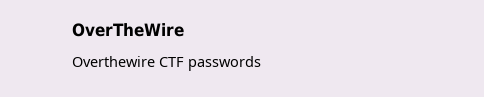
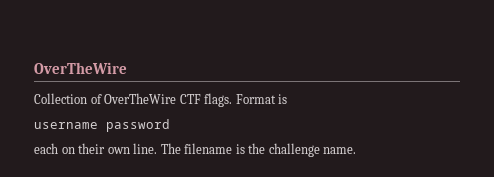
- Overthewire CTF passwords
+ Collection of OverTheWire CTF flags. Format is
+ username password
+ each on their own line. The filename is the challenge name.

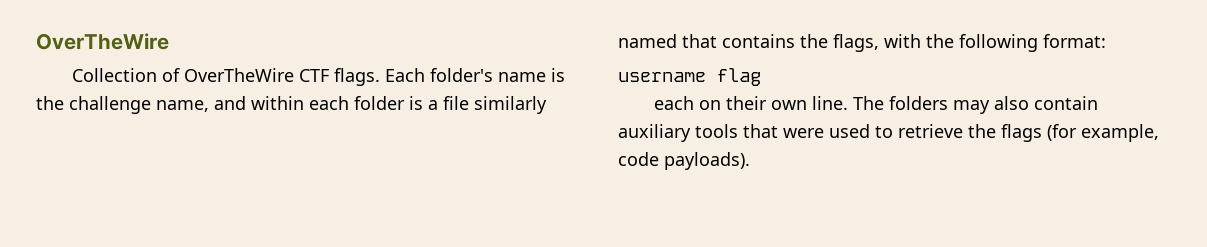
- Format is
+ Each folder's name is the challenge name, and within each folder is a file similarly named that contains the flags, with the following format:
- username password
+ username flag
- The filename is the challenge name.
+ The folders may also contain auxiliary tools that were used to retrieve the flags (for example, code payloads).

